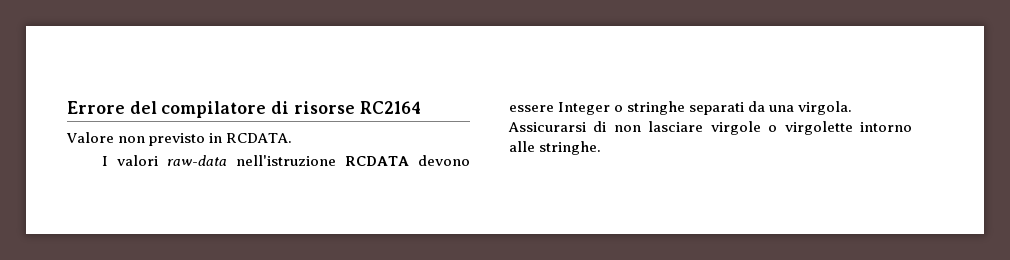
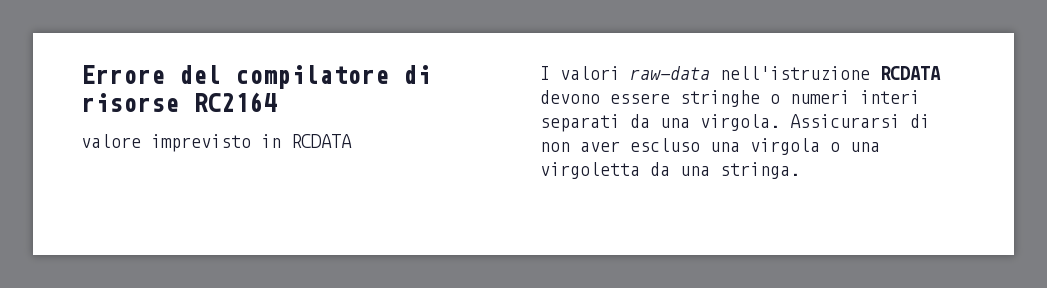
- Valore non previsto in RCDATA.
+ valore imprevisto in RCDATA
- I valori raw-data nell'istruzione RCDATA devono essere Integer o stringhe separati da una virgola.
+ I valori raw-data nell'istruzione RCDATA devono essere stringhe o numeri interi separati da una virgola.
- Assicurarsi di non lasciare virgole o virgolette intorno alle stringhe.
+ Assicurarsi di non aver escluso una virgola o una virgoletta da una stringa.

